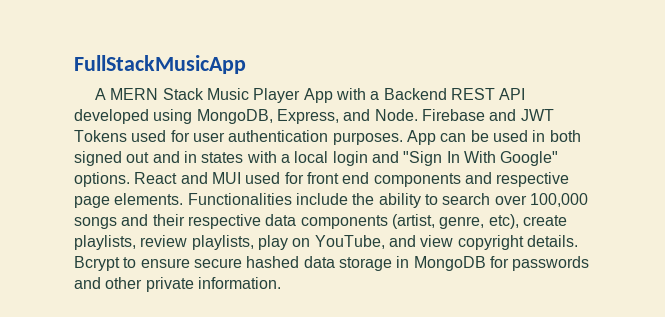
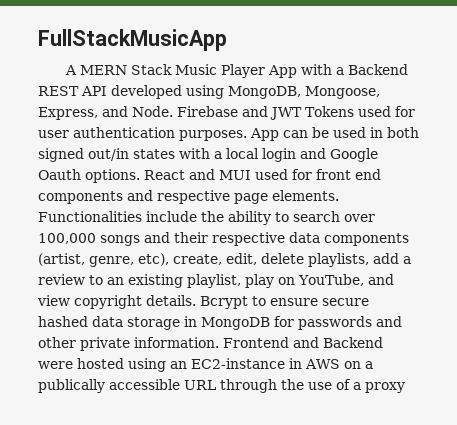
- A MERN Stack Music Player App with a Backend REST API developed using MongoDB, Express, and Node.
+ A MERN Stack Music Player App with a Backend REST API developed using MongoDB, Mongoose, Express, and Node.
- App can be used in both signed out and in states with a local login and "Sign In With Google" options.
+ App can be used in both signed out/in states with a local login and Google Oauth options.
- Functionalities include the ability to search over 100,000 songs and their respective data components (artist, genre, etc), create playlists, review playlists, play on YouTube, and view copyright details.
+ Functionalities include the ability to search over 100,000 songs and their respective data components (artist, genre, etc), create, edit, delete playlists, add a review to an existing playlist, play on YouTube, and view copyright details.
+ Frontend and Backend were hosted using an EC2-instance in AWS on a publically accessible URL through the use of a proxy

